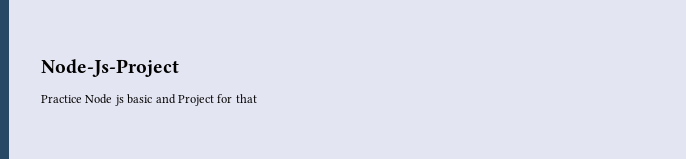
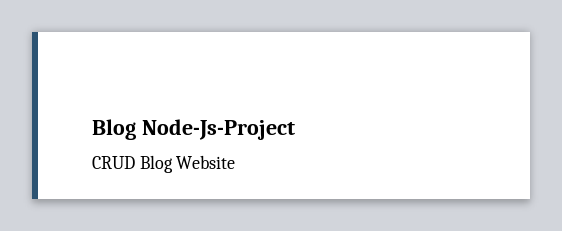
- Node-Js-Project
+ Blog Node-Js-Project
- Practice Node js basic and Project for that
+ CRUD Blog Website

